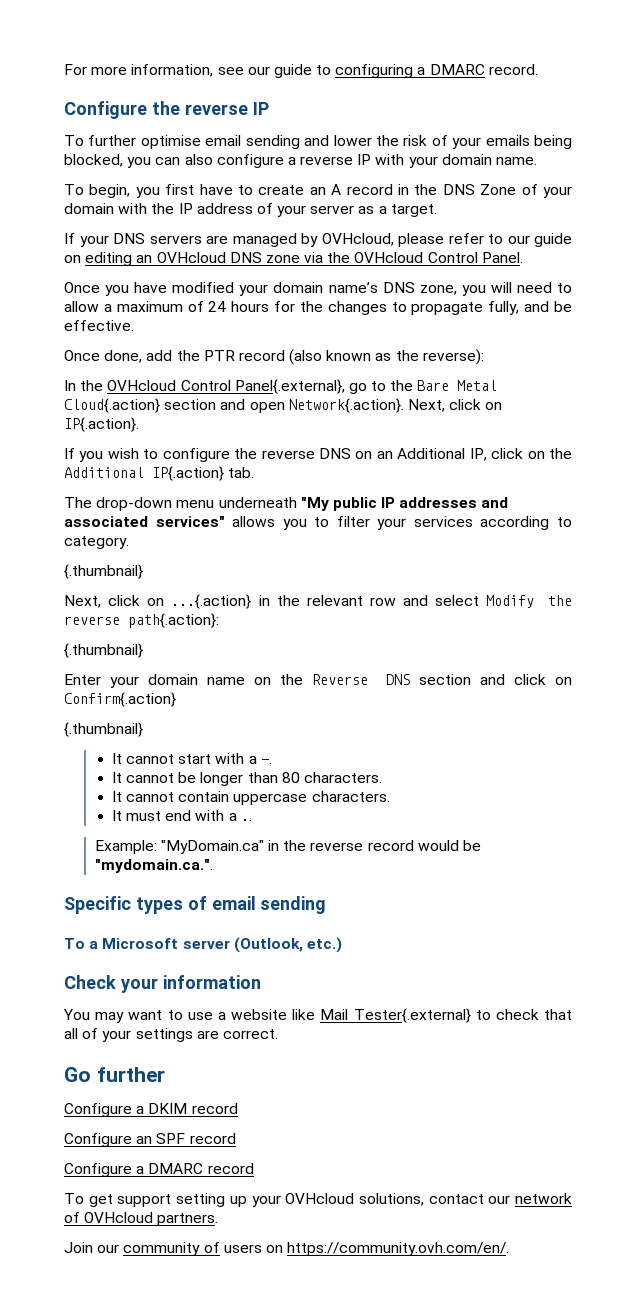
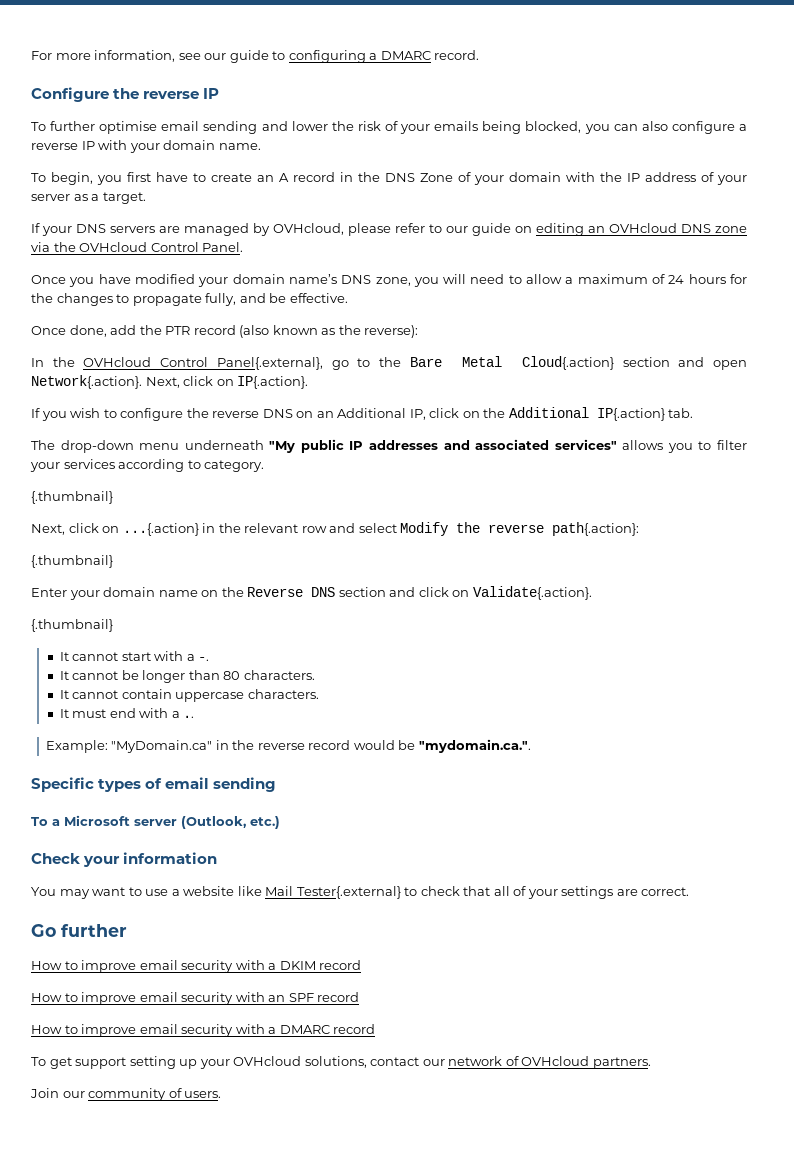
- Enter your domain name on the Reverse DNS section and click on Confirm{.action}
+ Enter your domain name on the Reverse DNS section and click on Validate{.action}.
- Configure a DKIM record
- Configure an SPF record
- Configure a DMARC record
+ How to improve email security with a DKIM record
+ How to improve email security with an SPF record
+ How to improve email security with a DMARC record
- Join our community of users on https://community.ovh.com/en/.
+ Join our community of users.

